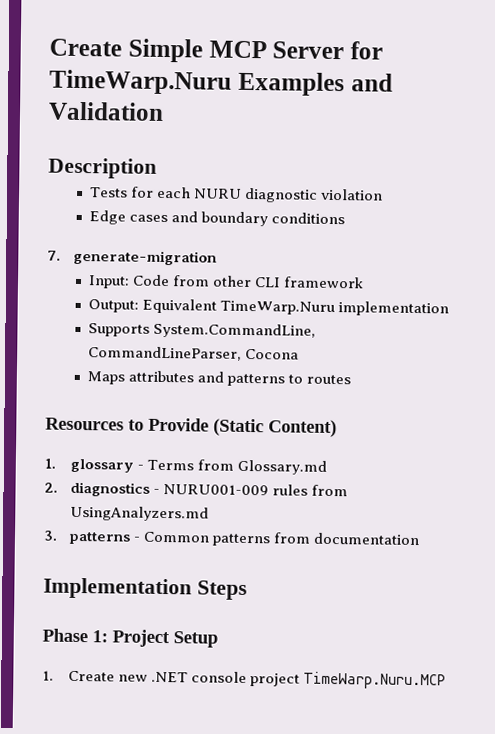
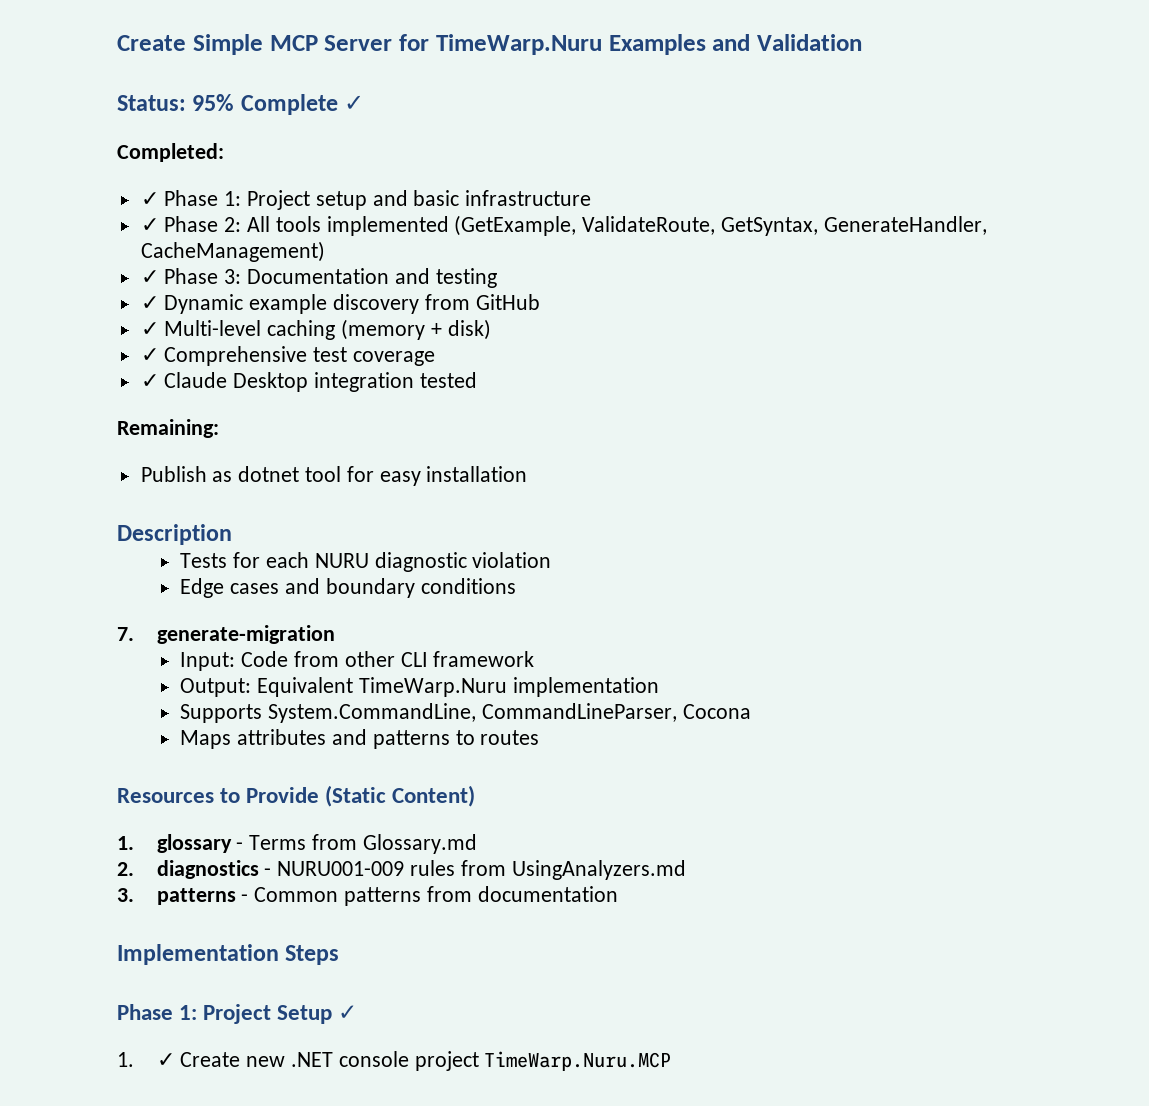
+ Status: 95% Complete ✓
+ Completed:
+ ✓ Phase 1: Project setup and basic infrastructure
+ ✓ Phase 2: All tools implemented (GetExample, ValidateRoute, GetSyntax, GenerateHandler, CacheManagement)
+ ✓ Phase 3: Documentation and testing
+ ✓ Dynamic example discovery from GitHub
+ ✓ Multi-level caching (memory + disk)
+ ✓ Comprehensive test coverage
+ ✓ Claude Desktop integration tested
+ Remaining:
+ Publish as dotnet tool for easy installation
- Phase 1: Project Setup
- 1. Create new .NET console project TimeWarp.Nuru.MCP
+ Phase 1: Project Setup ✓
+ 1. ✓ Create new .NET console project TimeWarp.Nuru.MCP

